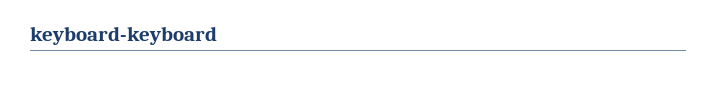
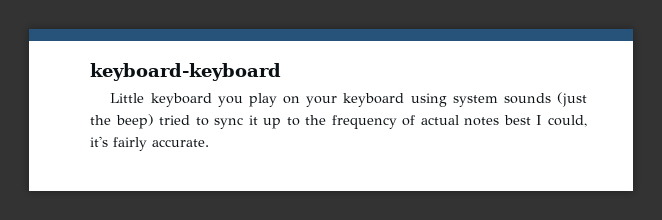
+ Little keyboard you play on your keyboard using system sounds (just the beep) tried to sync it up to the frequency of actual notes best I could, it's fairly accurate.

